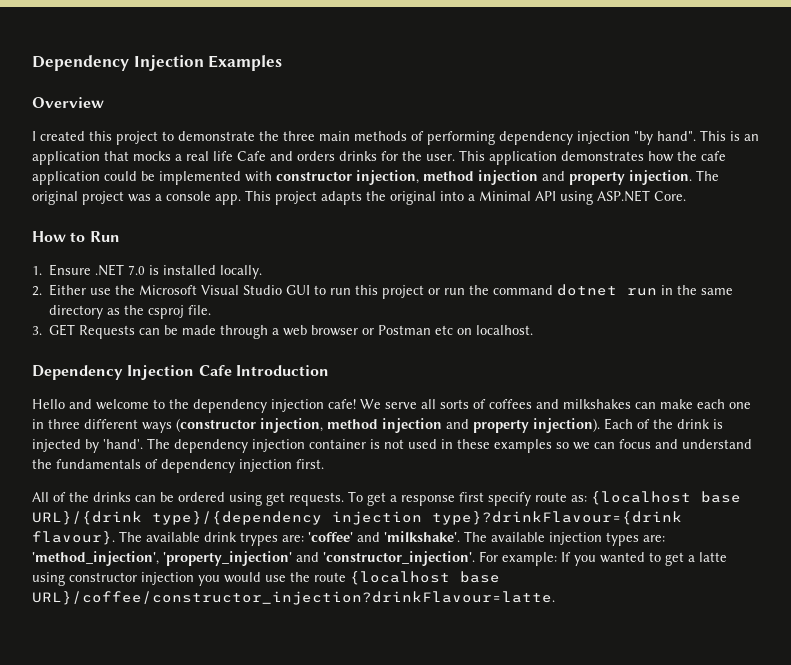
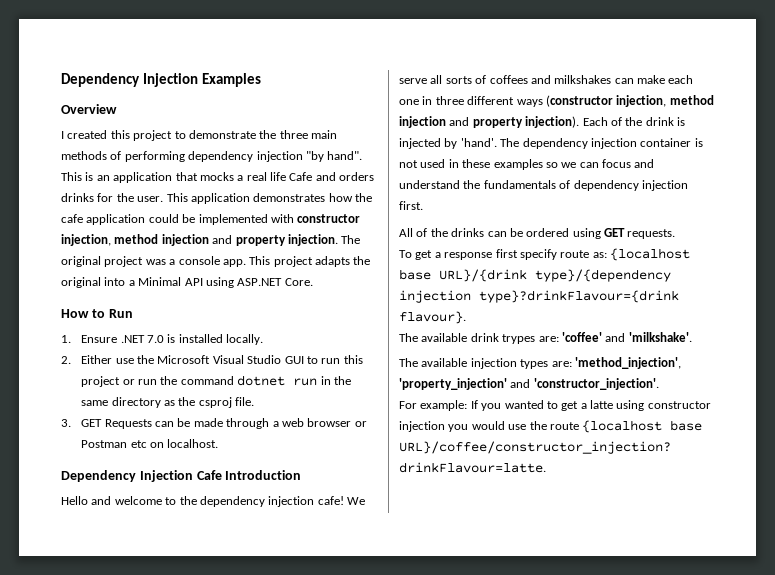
- All of the drinks can be ordered using get requests. To get a response first specify route as:
+ All of the drinks can be ordered using GET requests.
+ To get a response first specify route as:
- {localhost base URL}/{drink type}/{dependency injection type}?drinkFlavour={drink flavour}. The available drink trypes are:
+ {localhost base URL}/{drink type}/{dependency injection type}?drinkFlavour={drink flavour}.
+ The available drink trypes are:
- 'coffee' and 'milkshake'. The available injection types are:
+ 'coffee' and 'milkshake'.
+ The available injection types are:
- 'method_injection', 'property_injection' and 'constructor_injection'. For example:
+ 'method_injection', 'property_injection' and 'constructor_injection'.
+ For example:

